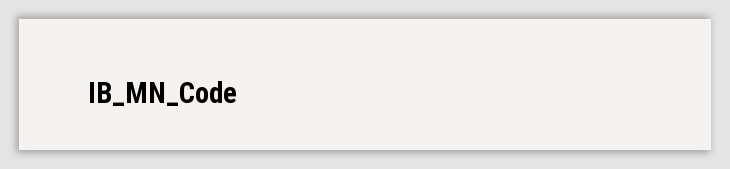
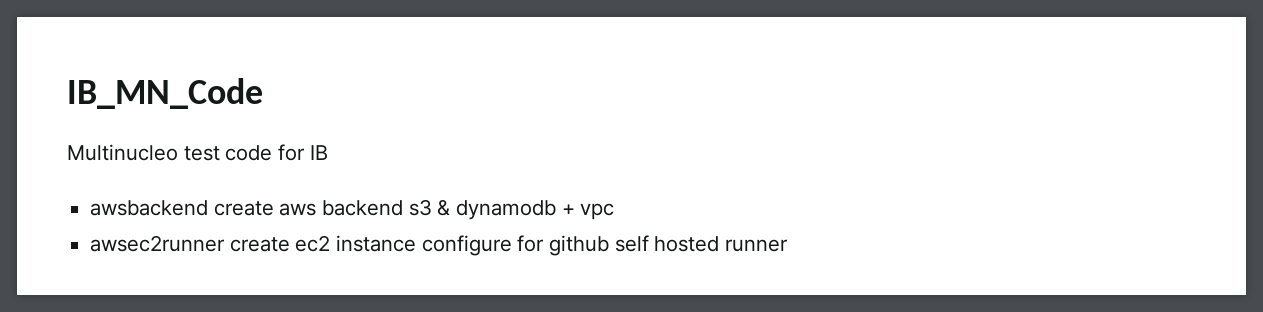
+ Multinucleo test code for IB
+ awsbackend create aws backend s3 & dynamodb + vpc
+ awsec2runner create ec2 instance configure for github self hosted runner

